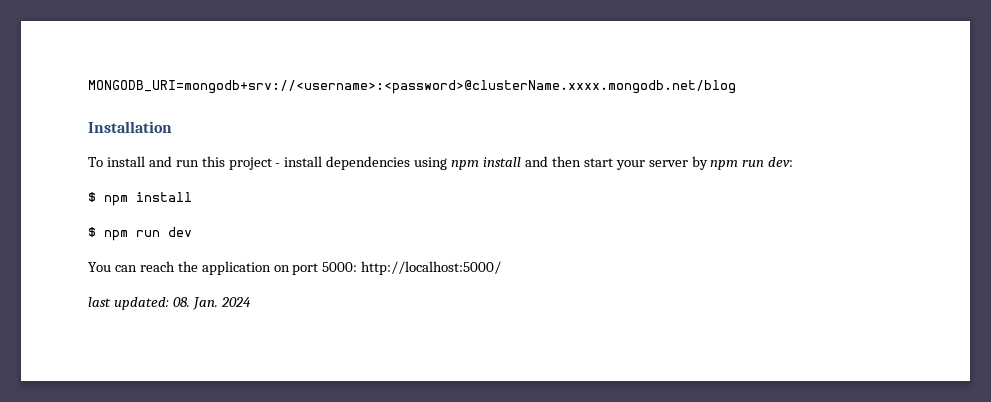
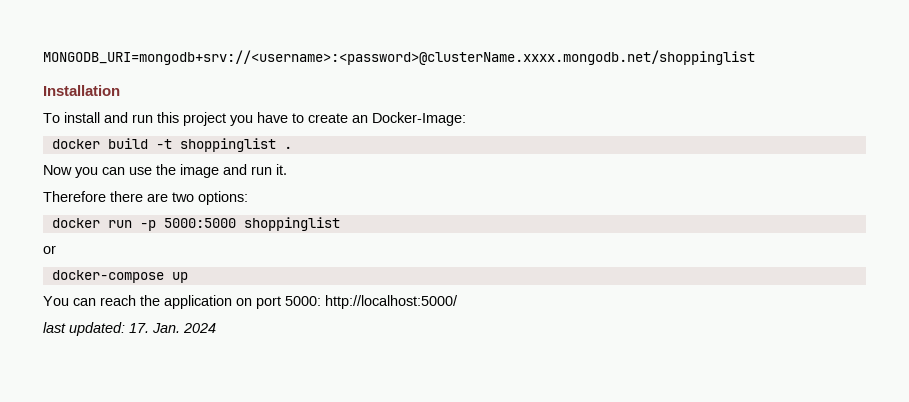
- MONGODB_URI=mongodb+srv://<username>:<password>@clusterName.xxxx.mongodb.net/blog
+ MONGODB_URI=mongodb+srv://<username>:<password>@clusterName.xxxx.mongodb.net/shoppinglist
- To install and run this project - install dependencies using npm install and then start your server by npm run dev:
- $ npm install
- $ npm run dev
+ To install and run this project you have to create an Docker-Image:
+ docker build -t shoppinglist .
+ Now you can use the image and run it.
+ Therefore there are two options:
+ docker run -p 5000:5000 shoppinglist
+ or
+ docker-compose up
- last updated: 08. Jan. 2024
+ last updated: 17. Jan. 2024

